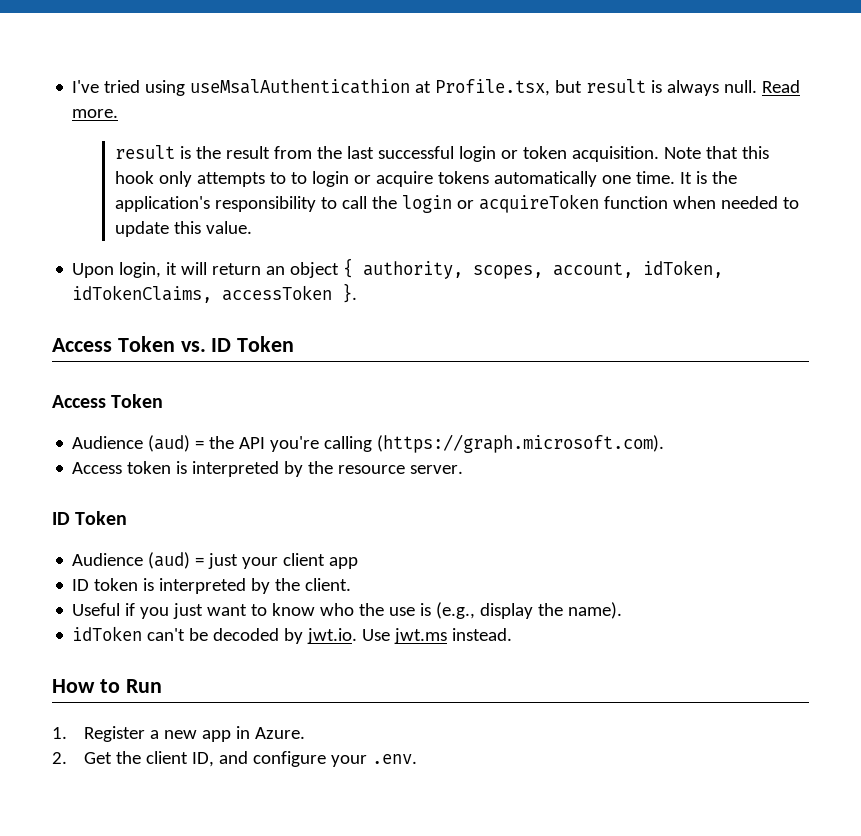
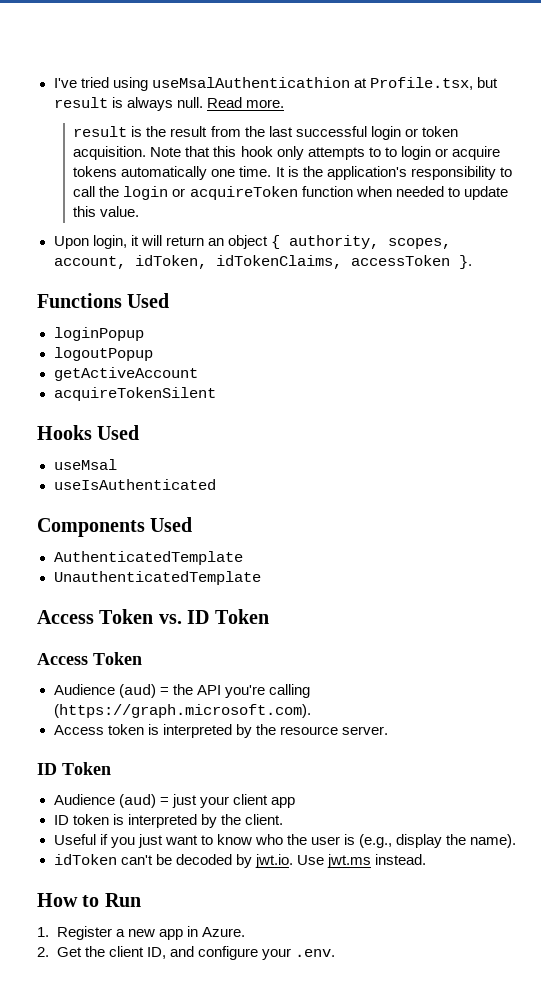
+ Functions Used
+ loginPopup
+ logoutPopup
+ getActiveAccount
+ acquireTokenSilent
+ Hooks Used
+ useMsal
+ useIsAuthenticated
+ Components Used
+ AuthenticatedTemplate
+ UnauthenticatedTemplate
- Useful if you just want to know who the use is (e.g., display the name).
+ Useful if you just want to know who the user is (e.g., display the name).

